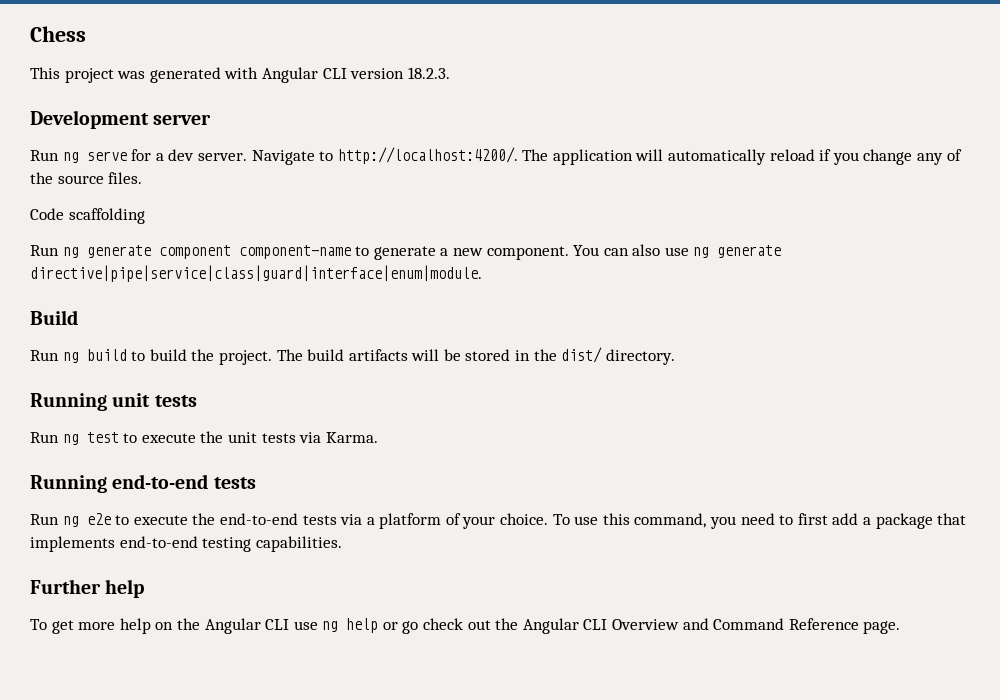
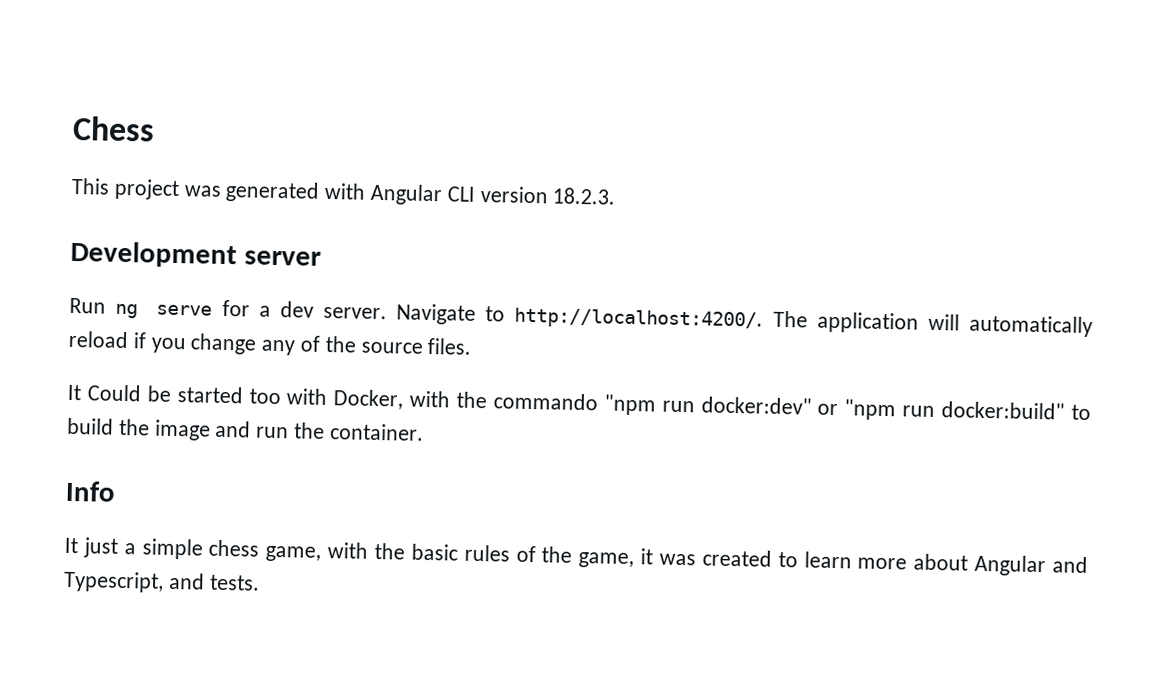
- Code scaffolding
- Run ng generate component component-name to generate a new component. You can also use ng generate directive|pipe|service|class|guard|interface|enum|module.
- Build
- Run ng build to build the project. The build artifacts will be stored in the dist/ directory.
- Running unit tests
- Run ng test to execute the unit tests via Karma.
- Running end-to-end tests
- Run ng e2e to execute the end-to-end tests via a platform of your choice. To use this command, you need to first add a package that implements end-to-end testing capabilities.
- Further help
- To get more help on the Angular CLI use ng help or go check out the Angular CLI Overview and Command Reference page.
+ It Could be started too with Docker, with the commando "npm run docker:dev" or "npm run docker:build" to build the image and run the container.
+ Info
+ It just a simple chess game, with the basic rules of the game, it was created to learn more about Angular and Typescript, and tests.

